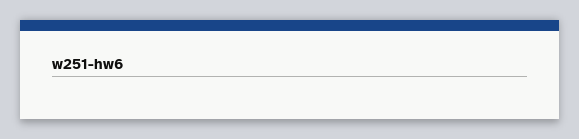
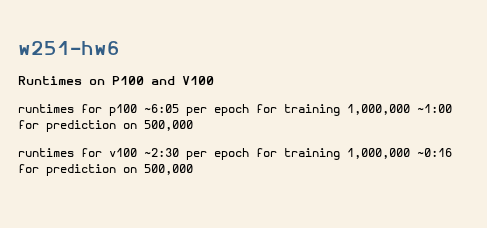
+ Runtimes on P100 and V100
+ runtimes for p100 ~6:05 per epoch for training 1,000,000 ~1:00 for prediction on 500,000
+ runtimes for v100 ~2:30 per epoch for training 1,000,000 ~0:16 for prediction on 500,000

